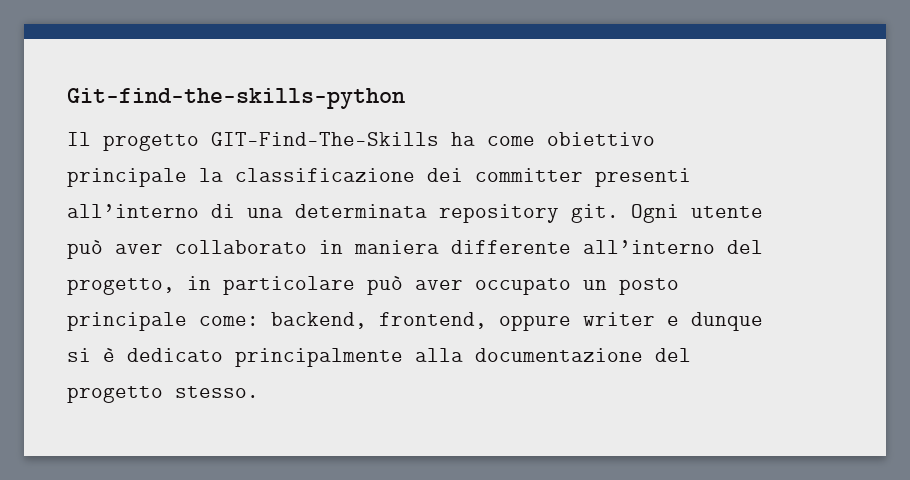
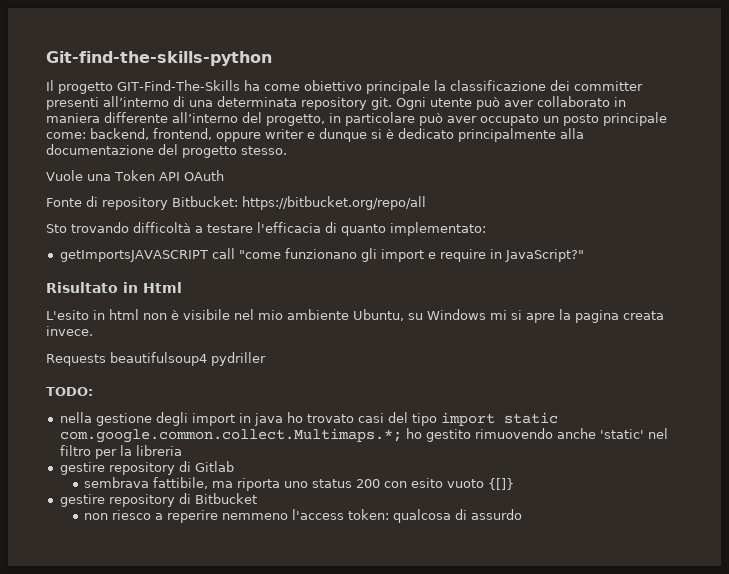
+ Vuole una Token API OAuth
+ Fonte di repository Bitbucket: https://bitbucket.org/repo/all
+ Sto trovando difficoltà a testare l'efficacia di quanto implementato:
+ getImportsJAVASCRIPT call "come funzionano gli import e require in JavaScript?"
+ Risultato in Html
+ L'esito in html non è visibile nel mio ambiente Ubuntu, su Windows mi si apre la pagina creata invece.
+ Requests beautifulsoup4 pydriller
+ TODO:
+ nella gestione degli import in java ho trovato casi del tipo import static com.google.common.collect.Multimaps.*; ho gestito rimuovendo anche 'static' nel filtro per la libreria
+ gestire repository di Gitlab
+ sembrava fattibile, ma riporta uno status 200 con esito vuoto {[]}
+ gestire repository di Bitbucket
+ non riesco a reperire nemmeno l'access token: qualcosa di assurdo

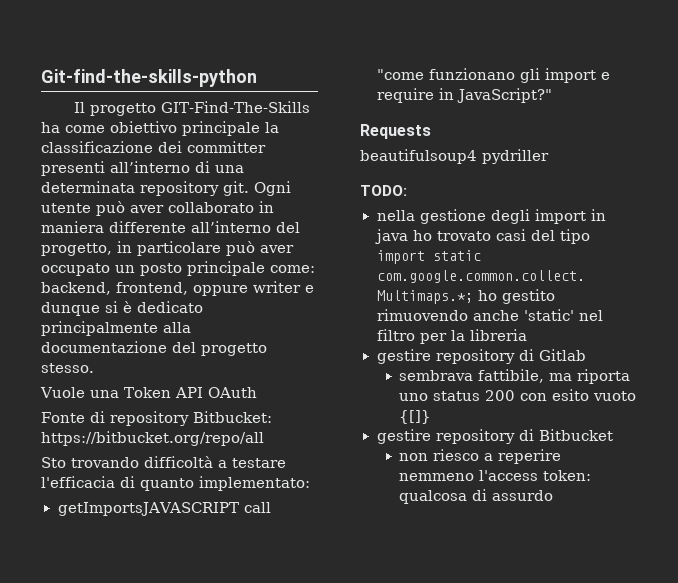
- Risultato in Html
- L'esito in html non è visibile nel mio ambiente Ubuntu, su Windows mi si apre la pagina creata invece.
- Requests beautifulsoup4 pydriller
+ Requests
+ beautifulsoup4 pydriller

